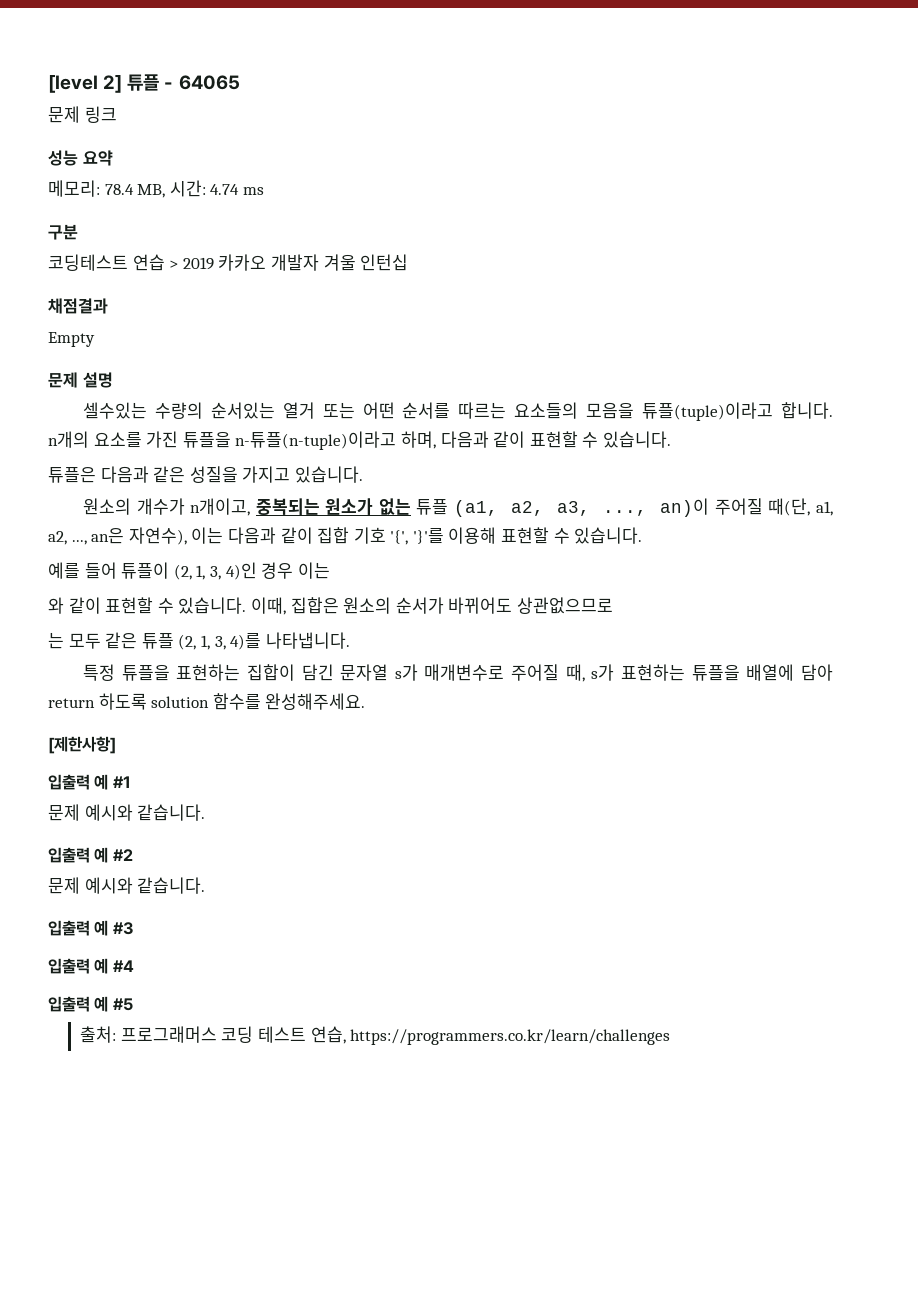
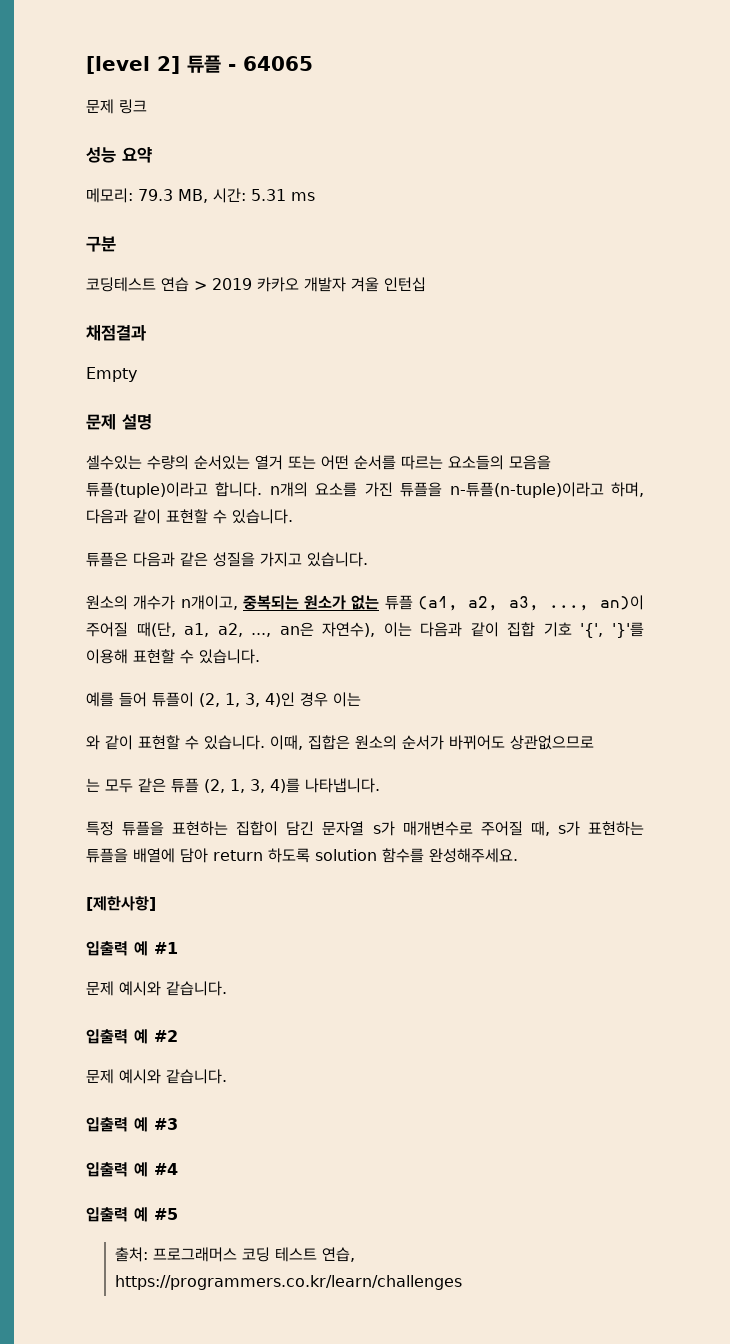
- 메모리: 78.4 MB, 시간: 4.74 ms
+ 메모리: 79.3 MB, 시간: 5.31 ms

